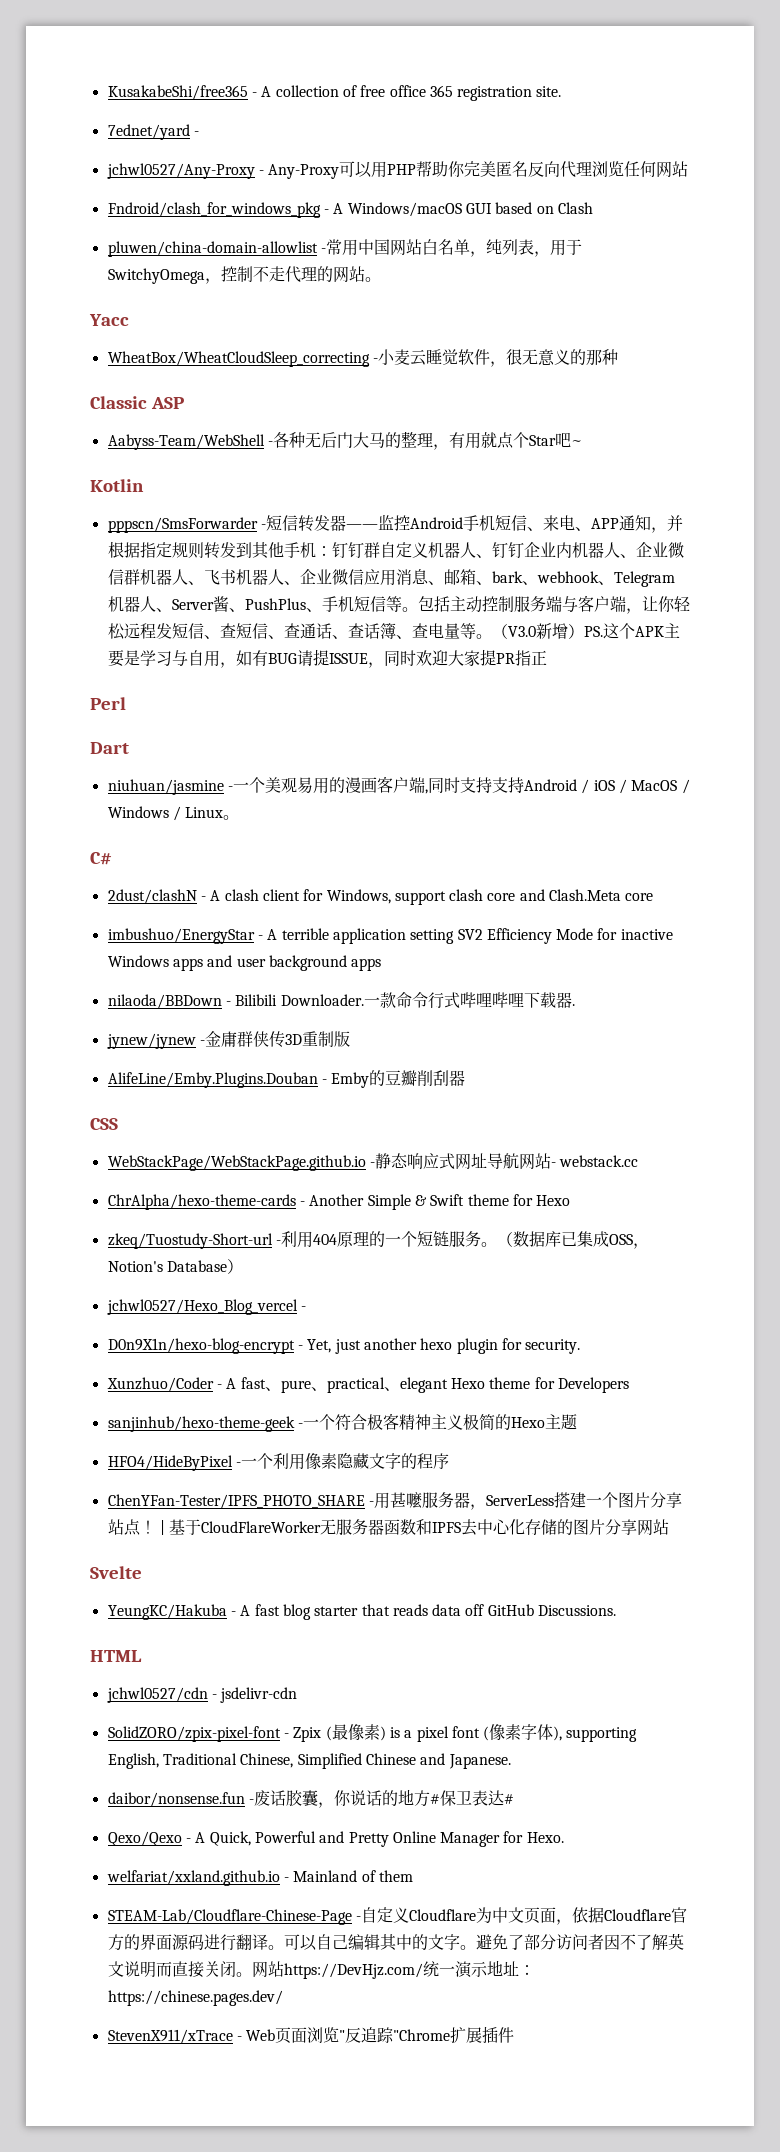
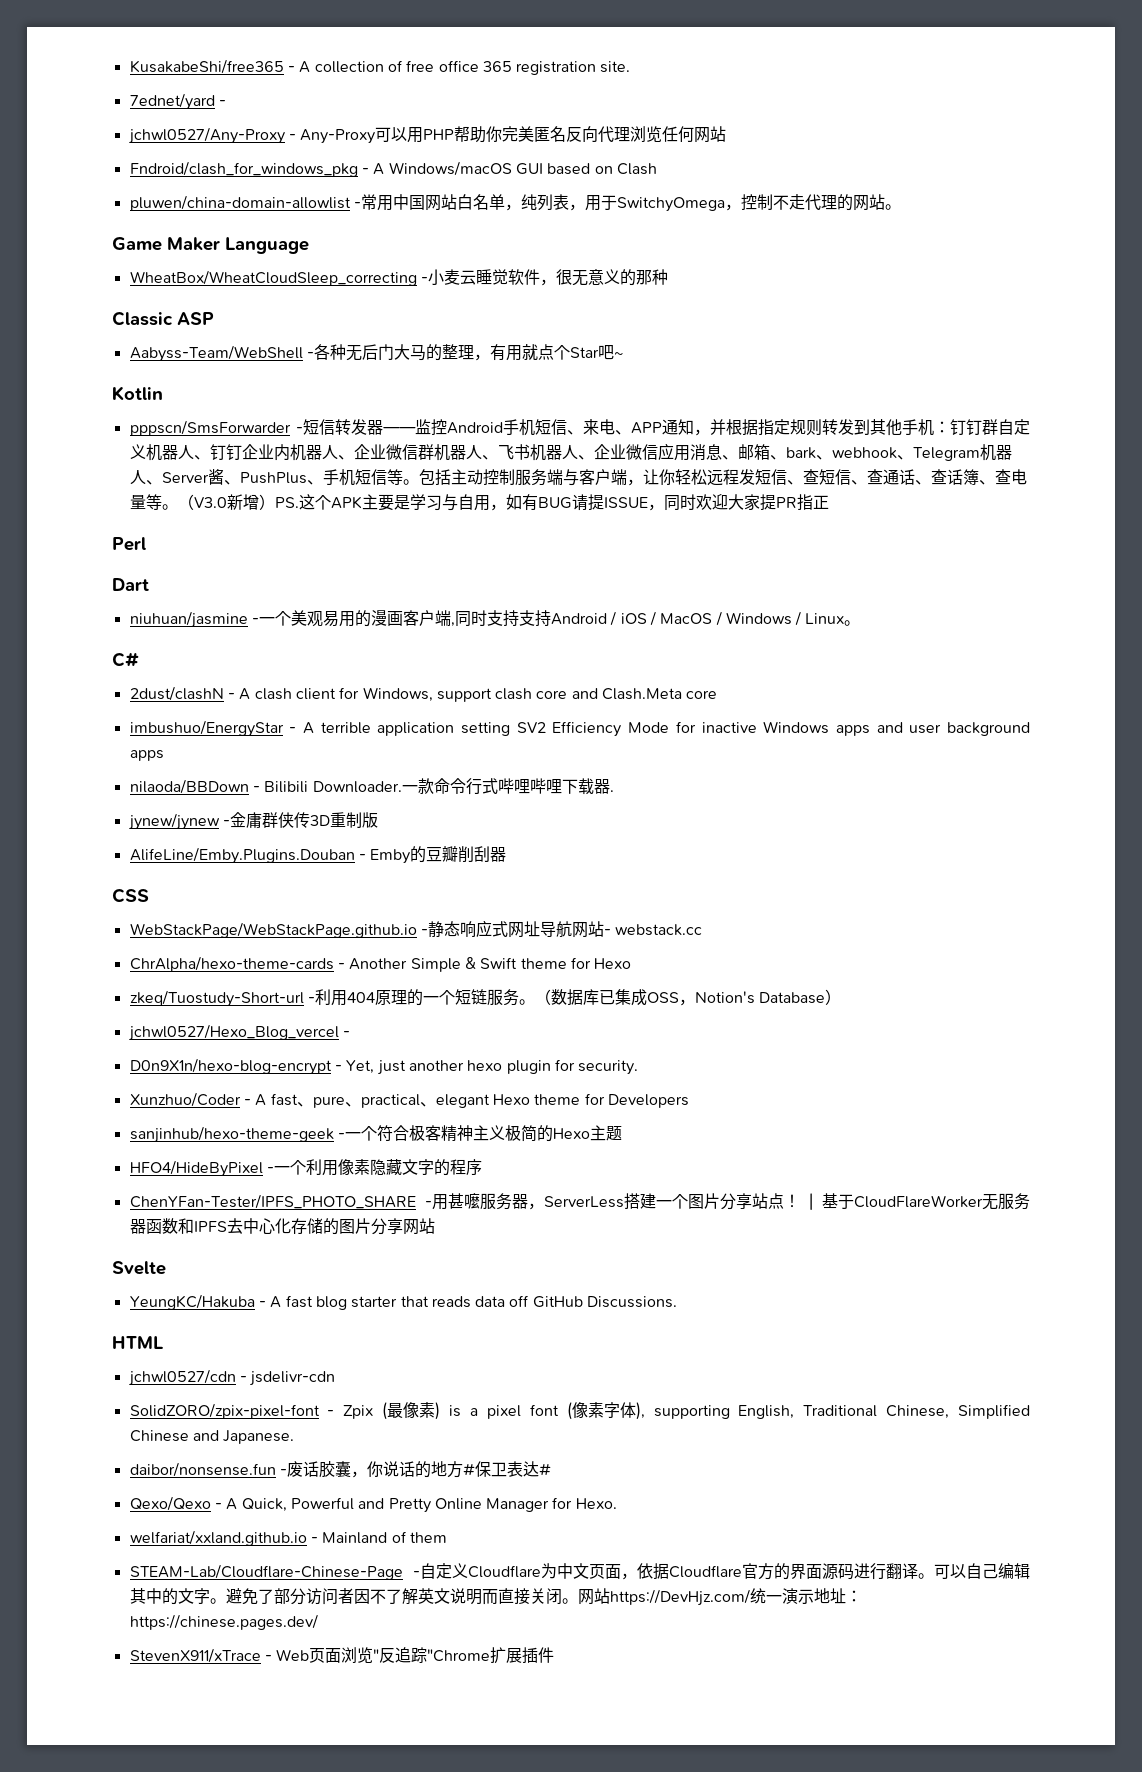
- Yacc
+ Game Maker Language

